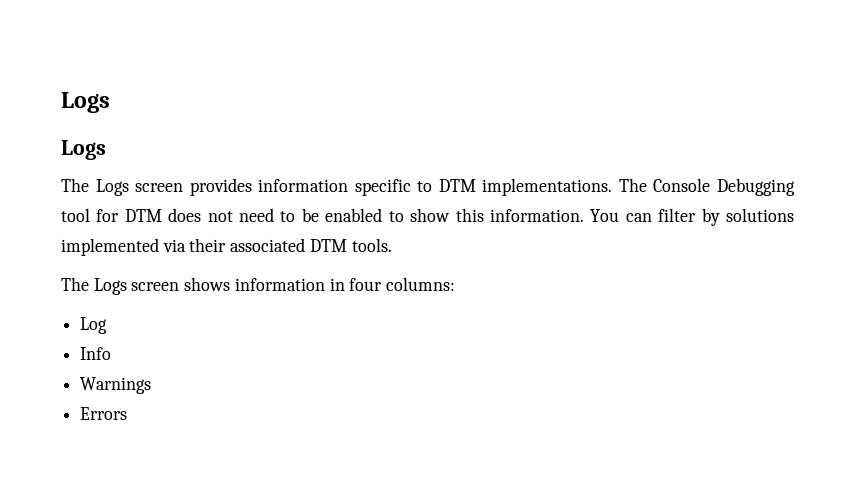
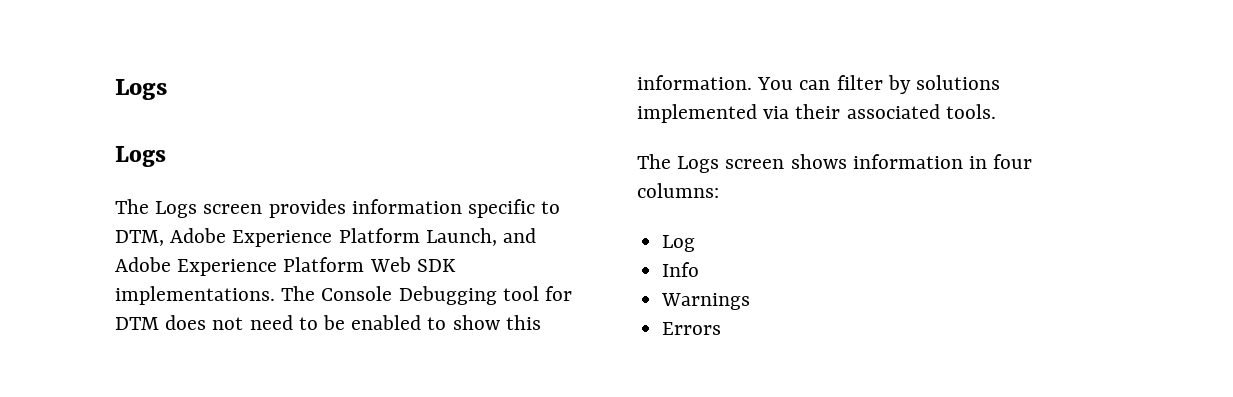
- The Logs screen provides information specific to DTM implementations.
+ The Logs screen provides information specific to DTM, Adobe Experience Platform Launch, and Adobe Experience Platform Web SDK implementations.
- You can filter by solutions implemented via their associated DTM tools.
+ You can filter by solutions implemented via their associated tools.

